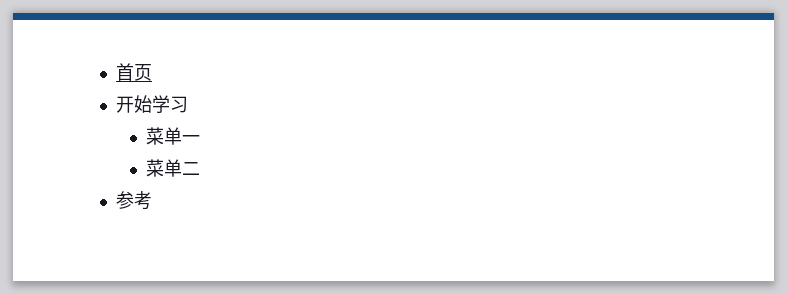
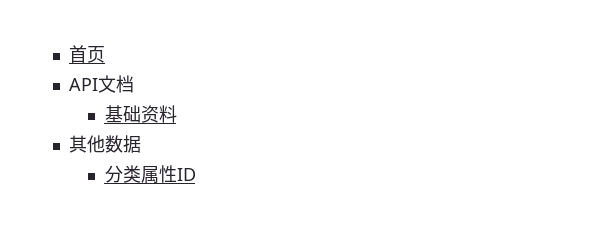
- 开始学习
- 菜单一
- 菜单二
- 参考
+ API文档
+ 基础资料
+ 其他数据
+ 分类属性ID

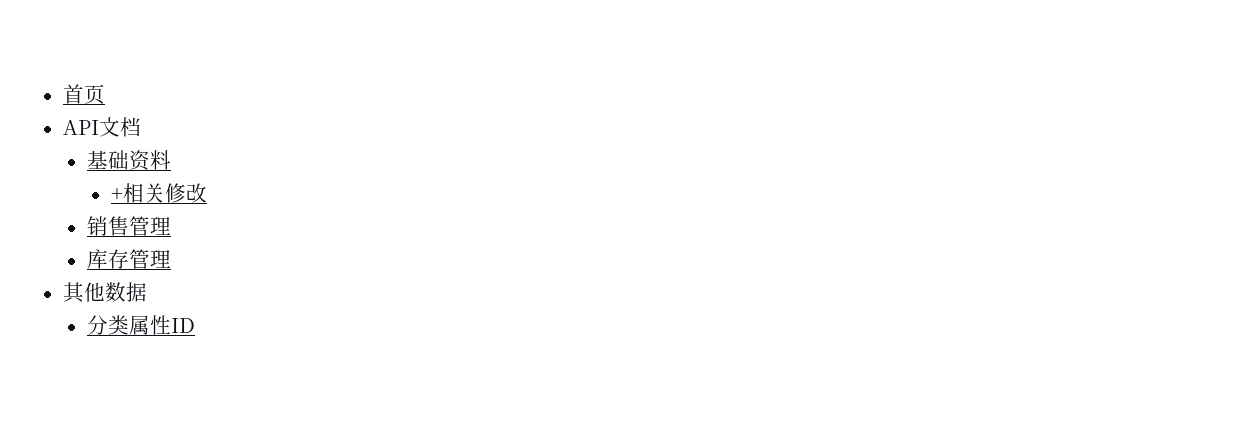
+ +相关修改
+ 销售管理
+ 库存管理

